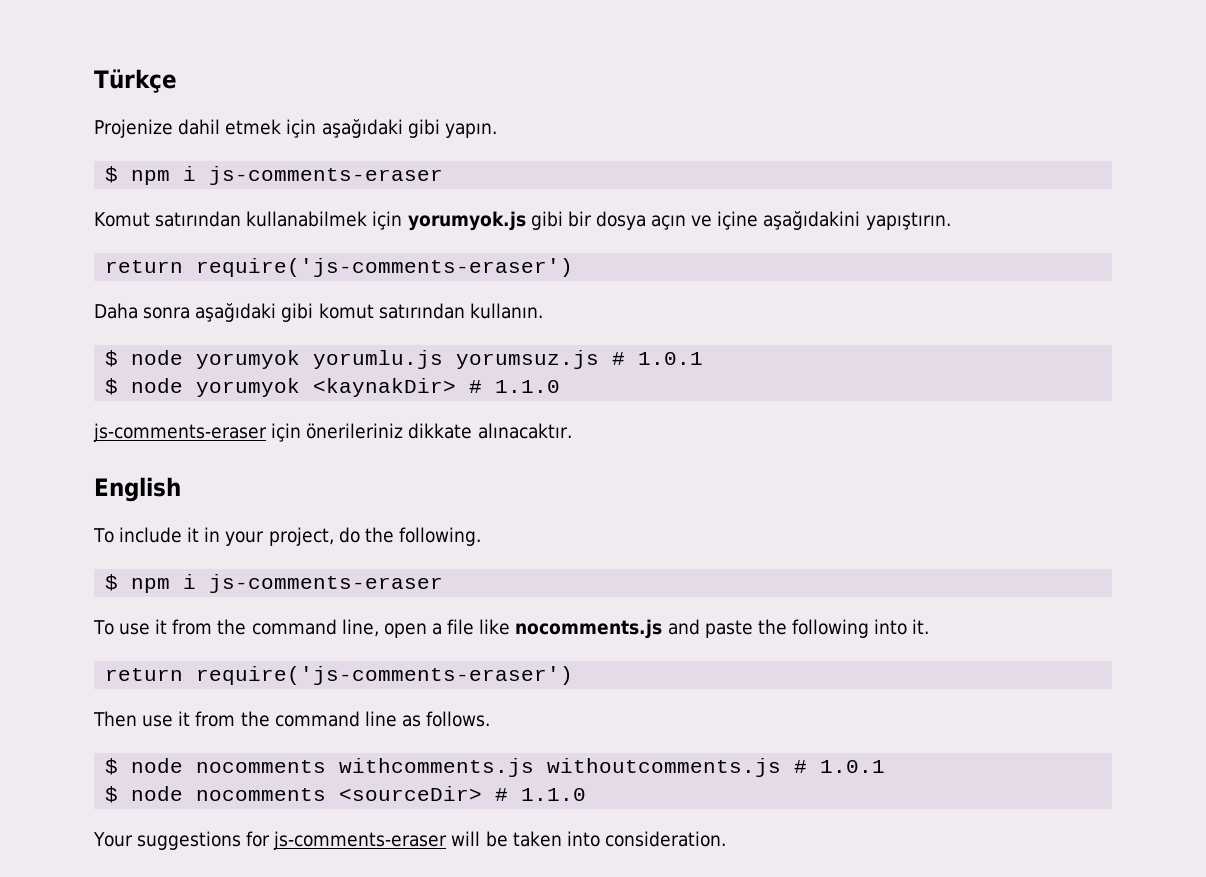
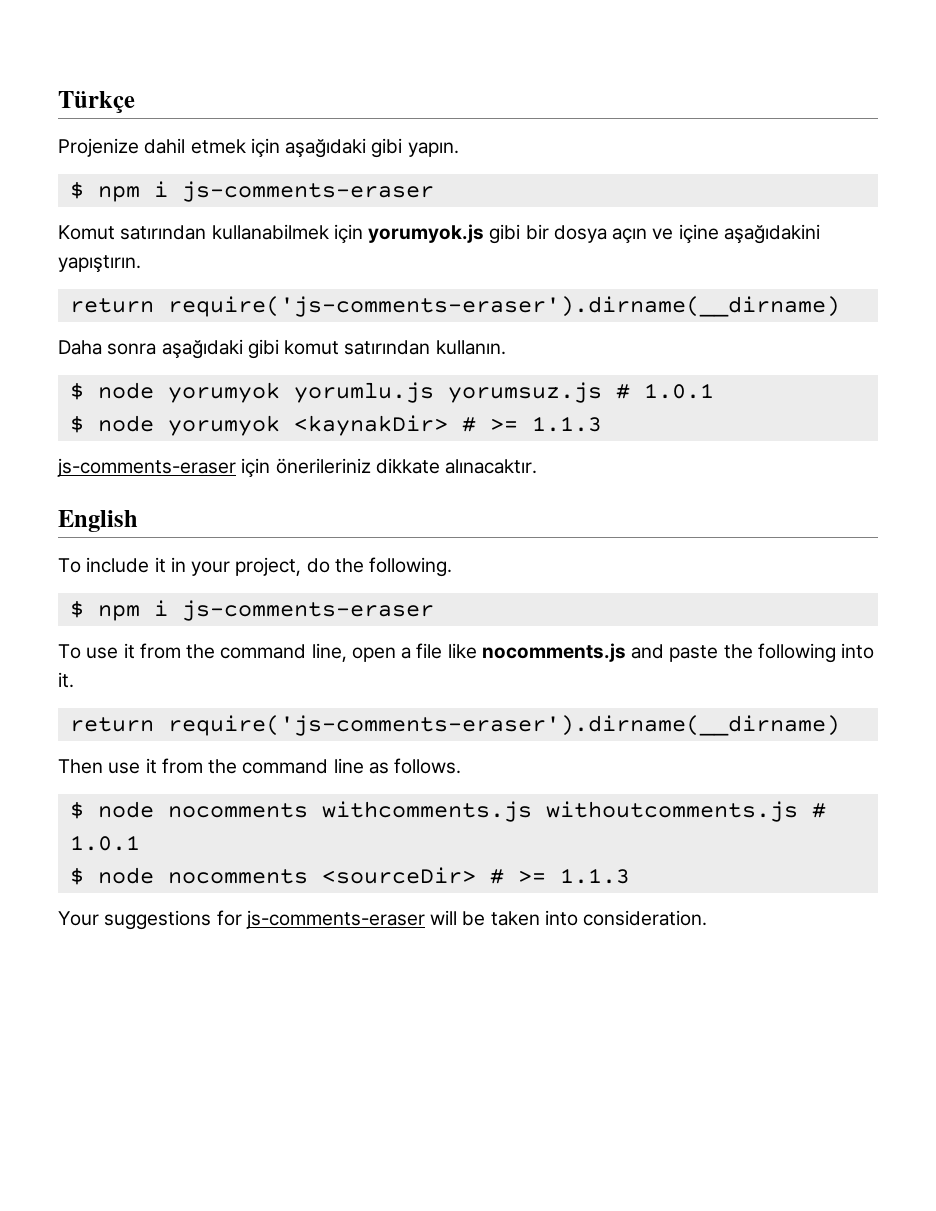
  Komut satırından kullanabilmek için yorumyok.js gibi bir dosya açın ve içine aşağıdakini yapıştırın.
- return require('js-comments-eraser')
+ return require('js-comments-eraser').dirname(__dirname)
- $ node yorumyok <kaynakDir> # 1.1.0
+ $ node yorumyok <kaynakDir> # >= 1.1.3
  To use it from the command line, open a file like nocomments.js and paste the following into it.
- return require('js-comments-eraser')
+ return require('js-comments-eraser').dirname(__dirname)
- $ node nocomments <sourceDir> # 1.1.0
+ $ node nocomments <sourceDir> # >= 1.1.3

